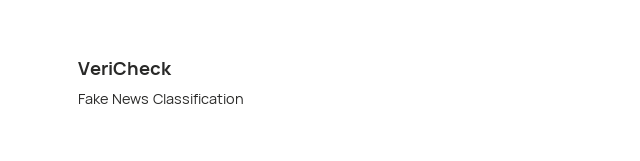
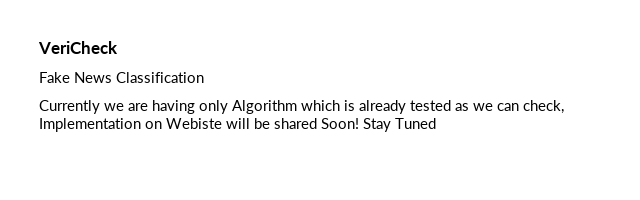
+ Currently we are having only Algorithm which is already tested as we can check, Implementation on Webiste will be shared Soon! Stay Tuned

